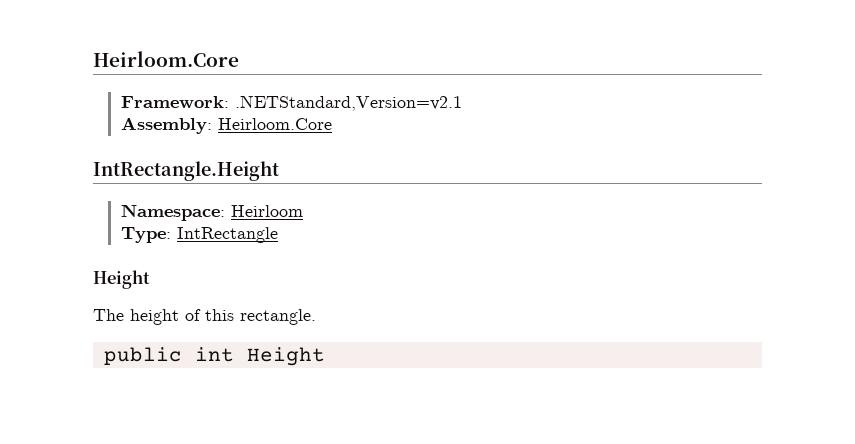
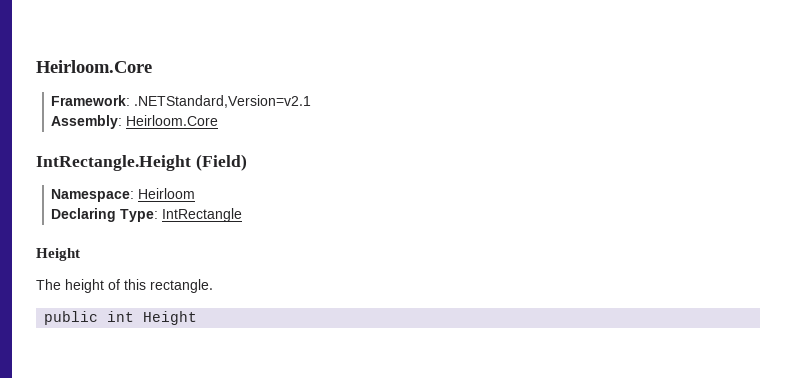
- IntRectangle.Height
+ IntRectangle.Height (Field)
- Type: IntRectangle
+ Declaring Type: IntRectangle

